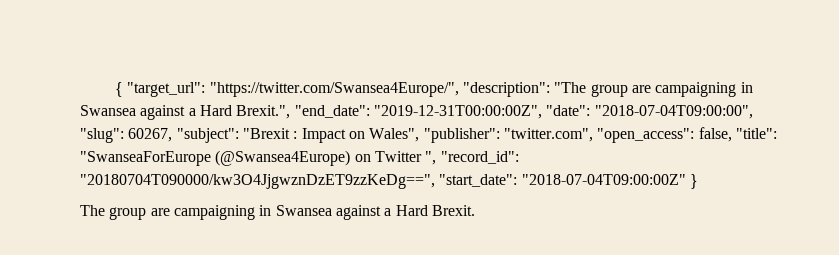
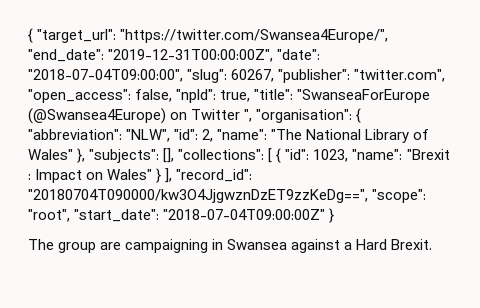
- { "target_url": "https://twitter.com/Swansea4Europe/", "description": "The group are campaigning in Swansea against a Hard Brexit.", "end_date": "2019-12-31T00:00:00Z", "date": "2018-07-04T09:00:00", "slug": 60267, "subject": "Brexit : Impact on Wales", "publisher": "twitter.com", "open_access": false, "title": "SwanseaForEurope (@Swansea4Europe) on Twitter ", "record_id": "20180704T090000/kw3O4JjgwznDzET9zzKeDg==", "start_date": "2018-07-04T09:00:00Z" }
+ { "target_url": "https://twitter.com/Swansea4Europe/", "end_date": "2019-12-31T00:00:00Z", "date": "2018-07-04T09:00:00", "slug": 60267, "publisher": "twitter.com", "open_access": false, "npld": true, "title": "SwanseaForEurope (@Swansea4Europe) on Twitter ", "organisation": { "abbreviation": "NLW", "id": 2, "name": "The National Library of Wales" }, "subjects": [], "collections": [ { "id": 1023, "name": "Brexit : Impact on Wales" } ], "record_id": "20180704T090000/kw3O4JjgwznDzET9zzKeDg==", "scope": "root", "start_date": "2018-07-04T09:00:00Z" }

